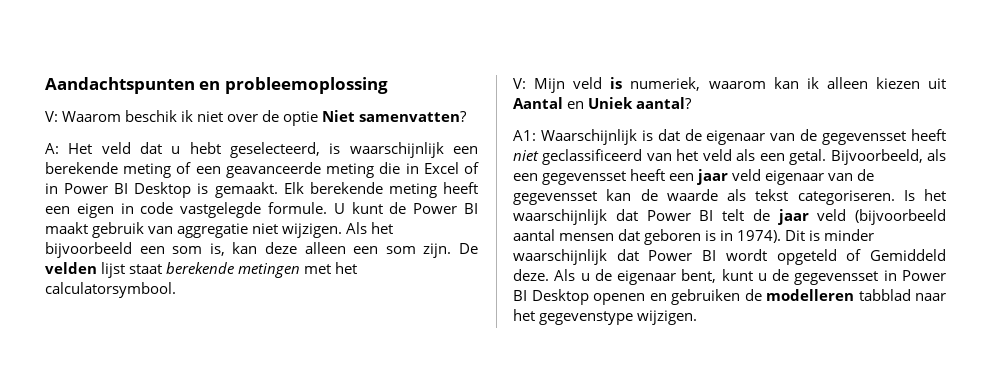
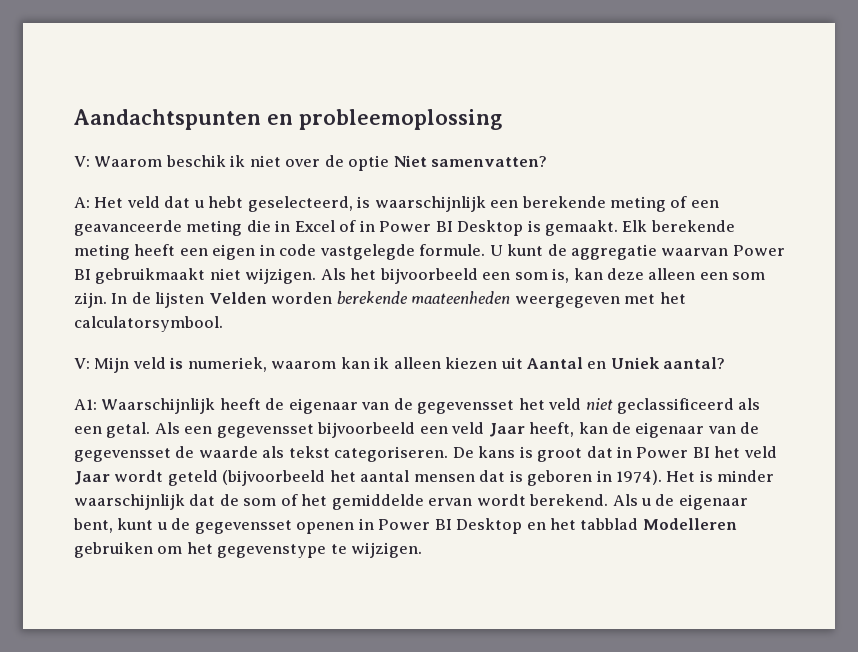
- U kunt de Power BI maakt gebruik van aggregatie niet wijzigen.
+ U kunt de aggregatie waarvan Power BI gebruikmaakt niet wijzigen.
- De velden lijst staat berekende metingen met het calculatorsymbool.
+ In de lijsten Velden worden berekende maateenheden weergegeven met het calculatorsymbool.
- A1: Waarschijnlijk is dat de eigenaar van de gegevensset heeft niet geclassificeerd van het veld als een getal. Bijvoorbeeld, als een gegevensset heeft een jaar veld eigenaar van de gegevensset kan de waarde als tekst categoriseren.
+ A1: Waarschijnlijk heeft de eigenaar van de gegevensset het veld niet geclassificeerd als een getal. Als een gegevensset bijvoorbeeld een veld Jaar heeft, kan de eigenaar van de gegevensset de waarde als tekst categoriseren.
- Is het waarschijnlijk dat Power BI telt de jaar veld (bijvoorbeeld aantal mensen dat geboren is in 1974).
+ De kans is groot dat in Power BI het veld Jaar wordt geteld (bijvoorbeeld het aantal mensen dat is geboren in 1974).
- Dit is minder waarschijnlijk dat Power BI wordt opgeteld of Gemiddeld deze.
+ Het is minder waarschijnlijk dat de som of het gemiddelde ervan wordt berekend.
- Als u de eigenaar bent, kunt u de gegevensset in Power BI Desktop openen en gebruiken de modelleren tabblad naar het gegevenstype wijzigen.
+ Als u de eigenaar bent, kunt u de gegevensset openen in Power BI Desktop en het tabblad Modelleren gebruiken om het gegevenstype te wijzigen.

